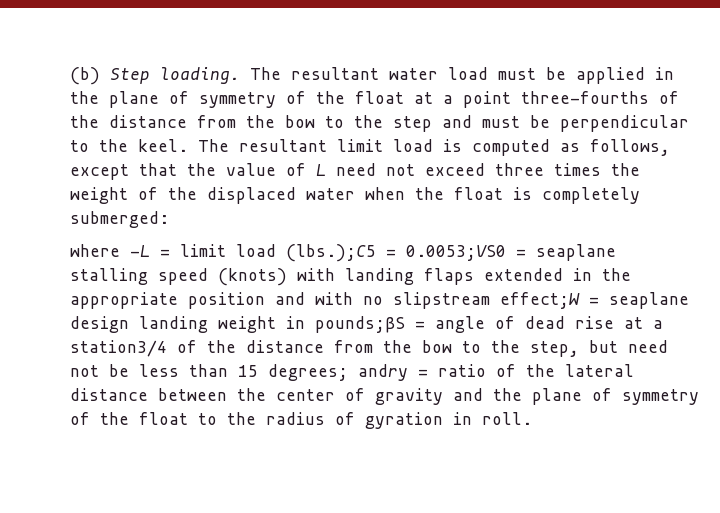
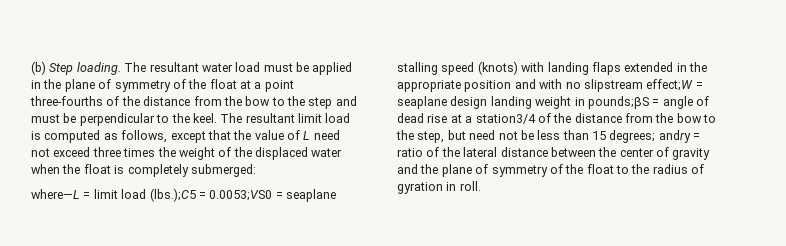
- where -L = limit load (lbs.);C5 = 0.0053;VS0 = seaplane stalling speed (knots) with landing flaps extended in the appropriate position and with no slipstream effect;W = seaplane design landing weight in pounds;βS = angle of dead rise at a station3/4 of the distance from the bow to the step, but need not be less than 15 degrees;
+ where—L = limit load (lbs.);C5 = 0.0053;VS0 = seaplane stalling speed (knots) with landing flaps extended in the appropriate position and with no slipstream effect;W = seaplane design landing weight in pounds;βS = angle of dead rise at a station3/4 of the distance from the bow to the step, but need not be less than 15 degrees;

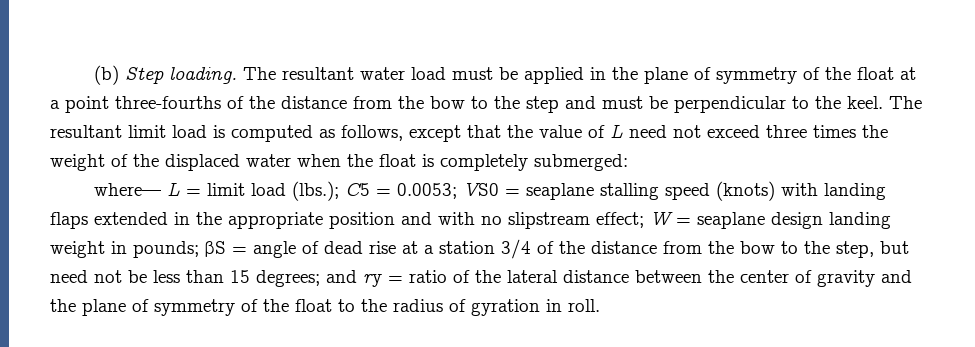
- where—L = limit load (lbs.);C5 = 0.0053;VS0 = seaplane stalling speed (knots) with landing flaps extended in the appropriate position and with no slipstream effect;W = seaplane design landing weight in pounds;βS = angle of dead rise at a station3/4 of the distance from the bow to the step, but need not be less than 15 degrees;
+ where— L = limit load (lbs.); C5 = 0.0053; VS0 = seaplane stalling speed (knots) with landing flaps extended in the appropriate position and with no slipstream effect; W = seaplane design landing weight in pounds; βS = angle of dead rise at a station 3/4 of the distance from the bow to the step, but need not be less than 15 degrees;
- andry = ratio of the lateral distance between the center of gravity and the plane of symmetry of the float to the radius of gyration in roll.
+ and ry = ratio of the lateral distance between the center of gravity and the plane of symmetry of the float to the radius of gyration in roll.

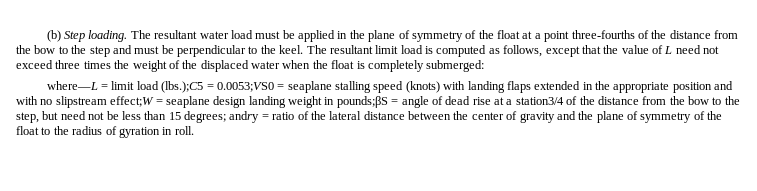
- where— L = limit load (lbs.); C5 = 0.0053; VS0 = seaplane stalling speed (knots) with landing flaps extended in the appropriate position and with no slipstream effect; W = seaplane design landing weight in pounds; βS = angle of dead rise at a station 3/4 of the distance from the bow to the step, but need not be less than 15 degrees;
+ where—L = limit load (lbs.);C5 = 0.0053;VS0 = seaplane stalling speed (knots) with landing flaps extended in the appropriate position and with no slipstream effect;W = seaplane design landing weight in pounds;βS = angle of dead rise at a station3/4 of the distance from the bow to the step, but need not be less than 15 degrees;
- and ry = ratio of the lateral distance between the center of gravity and the plane of symmetry of the float to the radius of gyration in roll.
+ andry = ratio of the lateral distance between the center of gravity and the plane of symmetry of the float to the radius of gyration in roll.

